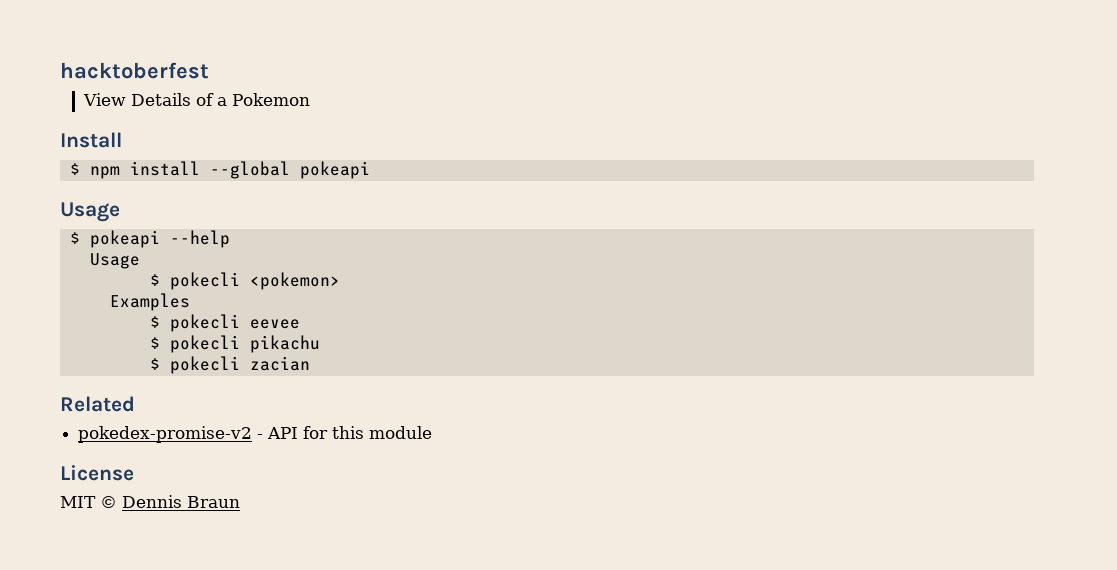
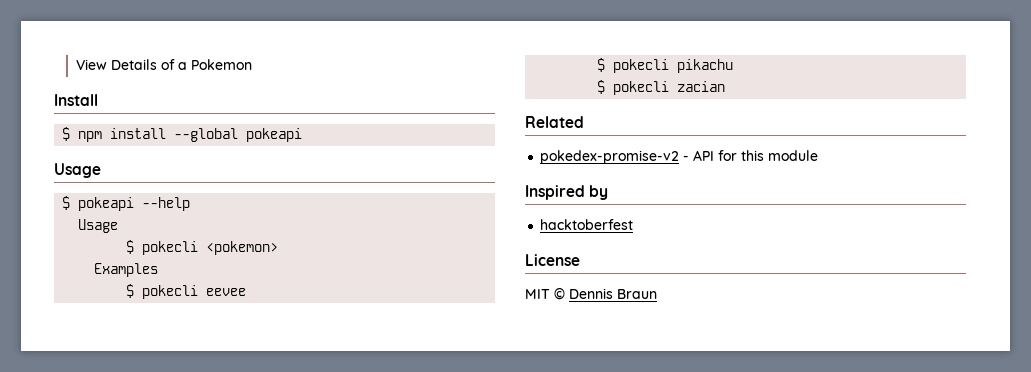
- hacktoberfest
+ Inspired by
+ hacktoberfest

